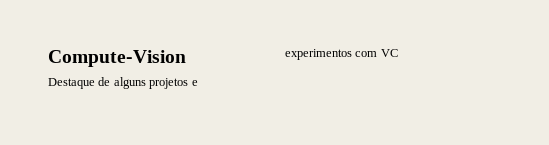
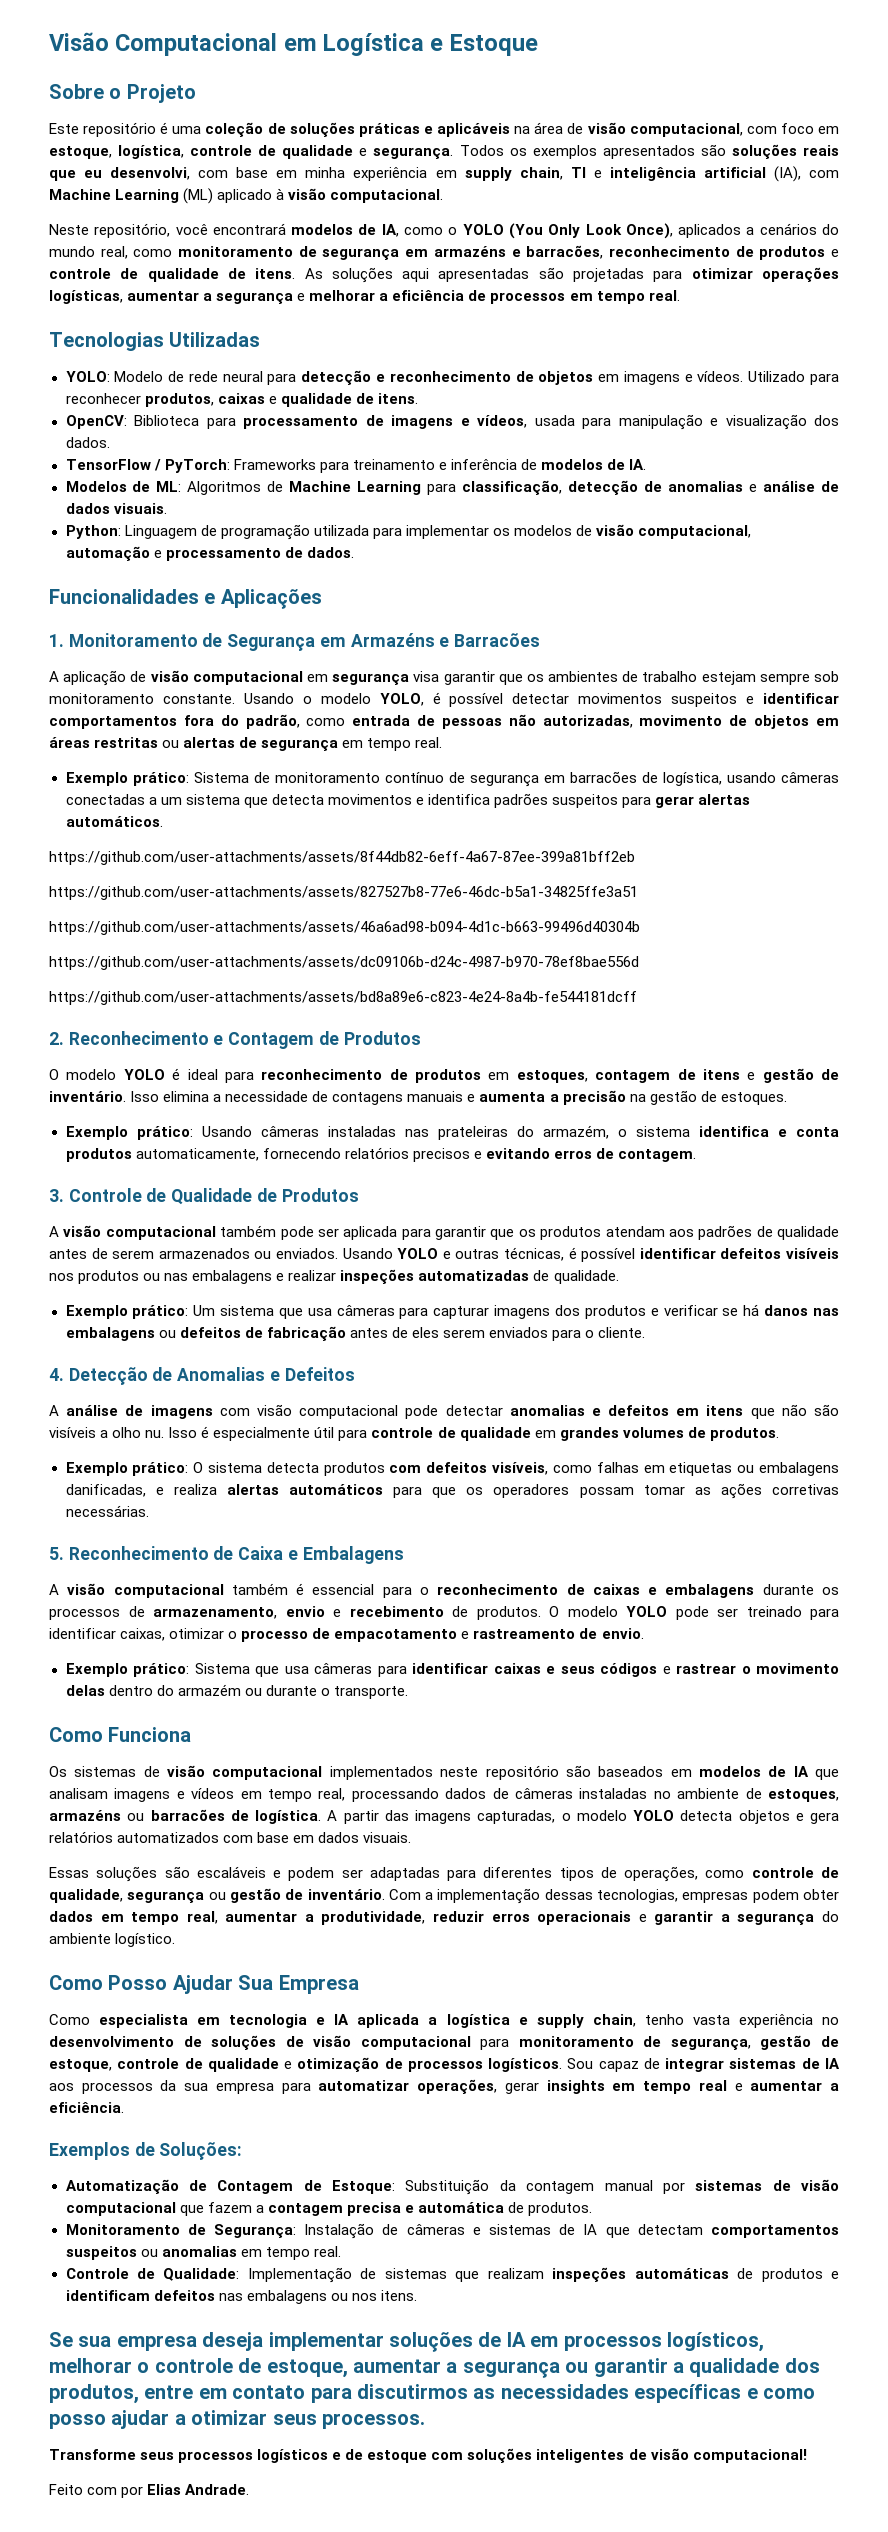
- Compute-Vision
- Destaque de alguns projetos e experimentos com VC
+ Visão Computacional em Logística e Estoque
+ Sobre o Projeto
+ Este repositório é uma coleção de soluções práticas e aplicáveis na área de visão computacional, com foco em estoque, logística, controle de qualidade e segurança. Todos os exemplos apresentados são soluções reais que eu desenvolvi, com base em minha experiência em supply chain, TI e inteligência artificial (IA), com Machine Learning (ML) aplicado à visão computacional.
+ Neste repositório, você encontrará modelos de IA, como o YOLO (You Only Look Once), aplicados a cenários do mundo real, como monitoramento de segurança em armazéns e barracões, reconhecimento de produtos e controle de qualidade de itens. As soluções aqui apresentadas são projetadas para otimizar operações logísticas, aumentar a segurança e melhorar a eficiência de processos em tempo real.
+ Tecnologias Utilizadas
+ YOLO: Modelo de rede neural para detecção e reconhecimento de objetos em imagens e vídeos. Utilizado para reconhecer produtos, caixas e qualidade de itens.
+ OpenCV: Biblioteca para processamento de imagens e vídeos, usada para manipulação e visualização dos dados.
+ TensorFlow / PyTorch: Frameworks para treinamento e inferência de modelos de IA.
+ Modelos de ML: Algoritmos de Machine Learning para classificação, detecção de anomalias e análise de dados visuais.
+ Python: Linguagem de programação utilizada para implementar os modelos de visão computacional, automação e processamento de dados.
+ Funcionalidades e Aplicações
+ 1. Monitoramento de Segurança em Armazéns e Barracões
+ A aplicação de visão computacional em segurança visa garantir que os ambientes de trabalho estejam sempre sob monitoramento constante. Usando o modelo YOLO, é possível detectar movimentos suspeitos e identificar comportamentos fora do padrão, como entrada de pessoas não autorizadas, movimento de objetos em áreas restritas ou alertas de segurança em tempo real.
+ Exemplo prático: Sistema de monitoramento contínuo de segurança em barracões de logística, usando câmeras conectadas a um sistema que detecta movimentos e identifica padrões suspeitos para gerar alertas automáticos.
+ https://github.com/user-attachments/assets/8f44db82-6eff-4a67-87ee-399a81bff2eb
+ https://github.com/user-attachments/assets/827527b8-77e6-46dc-b5a1-34825ffe3a51
+ https://github.com/user-attachments/assets/46a6ad98-b094-4d1c-b663-99496d40304b
+ https://github.com/user-attachments/assets/dc09106b-d24c-4987-b970-78ef8bae556d
+ https://github.com/user-attachments/assets/bd8a89e6-c823-4e24-8a4b-fe544181dcff
+ 2. Reconhecimento e Contagem de Produtos
+ O modelo YOLO é ideal para reconhecimento de produtos em estoques, contagem de itens e gestão de inventário. Isso elimina a necessidade de contagens manuais e aumenta a precisão na gestão de estoques.
+ Exemplo prático: Usando câmeras instaladas nas prateleiras do armazém, o sistema identifica e conta produtos automaticamente, fornecendo relatórios precisos e evitando erros de contagem.
+ 3. Controle de Qualidade de Produtos
+ A visão computacional também pode ser aplicada para garantir que os produtos atendam aos padrões de qualidade antes de serem armazenados ou enviados. Usando YOLO e outras técnicas, é possível identificar defeitos visíveis nos produtos ou nas embalagens e realizar inspeções automatizadas de qualidade.
+ Exemplo prático: Um sistema que usa câmeras para capturar imagens dos produtos e verificar se há danos nas embalagens ou defeitos de fabricação antes de eles serem enviados para o cliente.
+ 4. Detecção de Anomalias e Defeitos
+ A análise de imagens com visão computacional pode detectar anomalias e defeitos em itens que não são visíveis a olho nu. Isso é especialmente útil para controle de qualidade em grandes volumes de produtos.
+ Exemplo prático: O sistema detecta produtos com defeitos visíveis, como falhas em etiquetas ou embalagens danificadas, e realiza alertas automáticos para que os operadores possam tomar as ações corretivas necessárias.
+ 5. Reconhecimento de Caixa e Embalagens
+ A visão computacional também é essencial para o reconhecimento de caixas e embalagens durante os processos de armazenamento, envio e recebimento de produtos. O modelo YOLO pode ser treinado para identificar caixas, otimizar o processo de empacotamento e rastreamento de envio.
+ Exemplo prático: Sistema que usa câmeras para identificar caixas e seus códigos e rastrear o movimento delas dentro do armazém ou durante o transporte.
+ Como Funciona
+ Os sistemas de visão computacional implementados neste repositório são baseados em modelos de IA que analisam imagens e vídeos em tempo real, processando dados de câmeras instaladas no ambiente de estoques, armazéns ou barracões de logística. A partir das imagens capturadas, o modelo YOLO detecta objetos e gera relatórios automatizados com base em dados visuais.
+ Essas soluções são escaláveis e podem ser adaptadas para diferentes tipos de operações, como controle de qualidade, segurança ou gestão de inventário. Com a implementação dessas tecnologias, empresas podem obter dados em tempo real, aumentar a produtividade, reduzir erros operacionais e garantir a segurança do ambiente logístico.
+ Como Posso Ajudar Sua Empresa
+ Como especialista em tecnologia e IA aplicada a logística e supply chain, tenho vasta experiência no desenvolvimento de soluções de visão computacional para monitoramento de segurança, gestão de estoque, controle de qualidade e otimização de processos logísticos. Sou capaz de integrar sistemas de IA aos processos da sua empresa para automatizar operações, gerar insights em tempo real e aumentar a eficiência.
+ Exemplos de Soluções:
+ Automatização de Contagem de Estoque: Substituição da contagem manual por sistemas de visão computacional que fazem a contagem precisa e automática de produtos.
+ Monitoramento de Segurança: Instalação de câmeras e sistemas de IA que detectam comportamentos suspeitos ou anomalias em tempo real.
+ Controle de Qualidade: Implementação de sistemas que realizam inspeções automáticas de produtos e identificam defeitos nas embalagens ou nos itens.
+ Se sua empresa deseja implementar soluções de IA em processos logísticos, melhorar o controle de estoque, aumentar a segurança ou garantir a qualidade dos produtos, entre em contato para discutirmos as necessidades específicas e como posso ajudar a otimizar seus processos.
+ Transforme seus processos logísticos e de estoque com soluções inteligentes de visão computacional!
+ Feito com por Elias Andrade.

